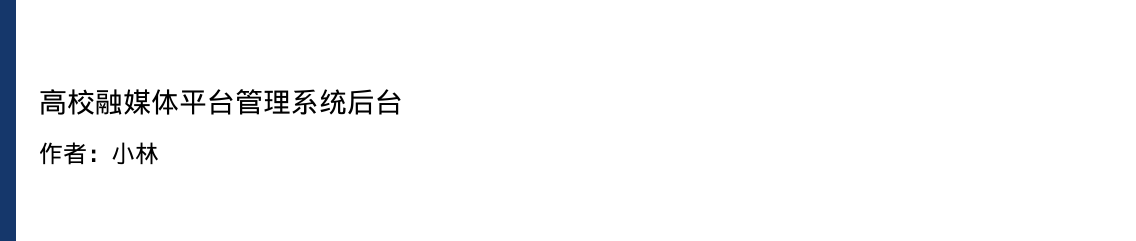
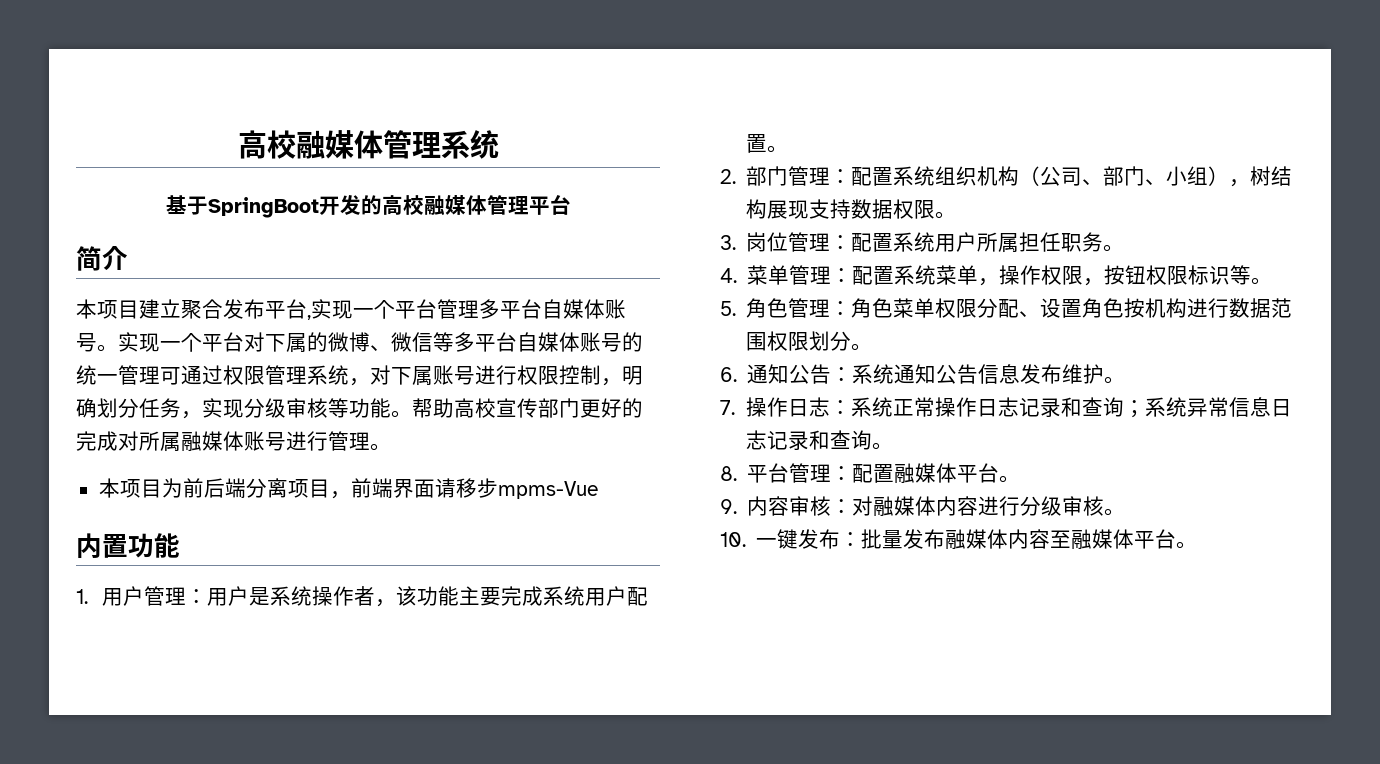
- 高校融媒体平台管理系统后台
- 作者：小林
+ 高校融媒体管理系统
+ 基于SpringBoot开发的高校融媒体管理平台
+ 简介
+ 本项目建立聚合发布平台,实现一个平台管理多平台自媒体账号。实现一个平台对下属的微博、微信等多平台自媒体账号的统一管理可通过权限管理系统，对下属账号进行权限控制，明确划分任务，实现分级审核等功能。帮助高校宣传部门更好的完成对所属融媒体账号进行管理。
+ 本项目为前后端分离项目，前端界面请移步mpms-Vue
+ 内置功能
+ 1.用户管理：用户是系统操作者，该功能主要完成系统用户配置。
+ 2.部门管理：配置系统组织机构（公司、部门、小组），树结构展现支持数据权限。
+ 3.岗位管理：配置系统用户所属担任职务。
+ 4.菜单管理：配置系统菜单，操作权限，按钮权限标识等。
+ 5.角色管理：角色菜单权限分配、设置角色按机构进行数据范围权限划分。
+ 6.通知公告：系统通知公告信息发布维护。
+ 7.操作日志：系统正常操作日志记录和查询；系统异常信息日志记录和查询。
+ 8.平台管理：配置融媒体平台。
+ 9.内容审核：对融媒体内容进行分级审核。
+ 10.一键发布：批量发布融媒体内容至融媒体平台。

